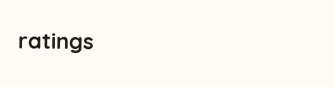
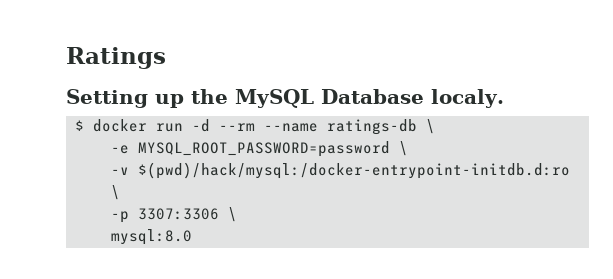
- ratings
+ Ratings
+ Setting up the MySQL Database localy.
+ $ docker run -d --rm --name ratings-db \
+ -e MYSQL_ROOT_PASSWORD=password \
+ -v $(pwd)/hack/mysql:/docker-entrypoint-initdb.d:ro \
+ -p 3307:3306 \
+ mysql:8.0

